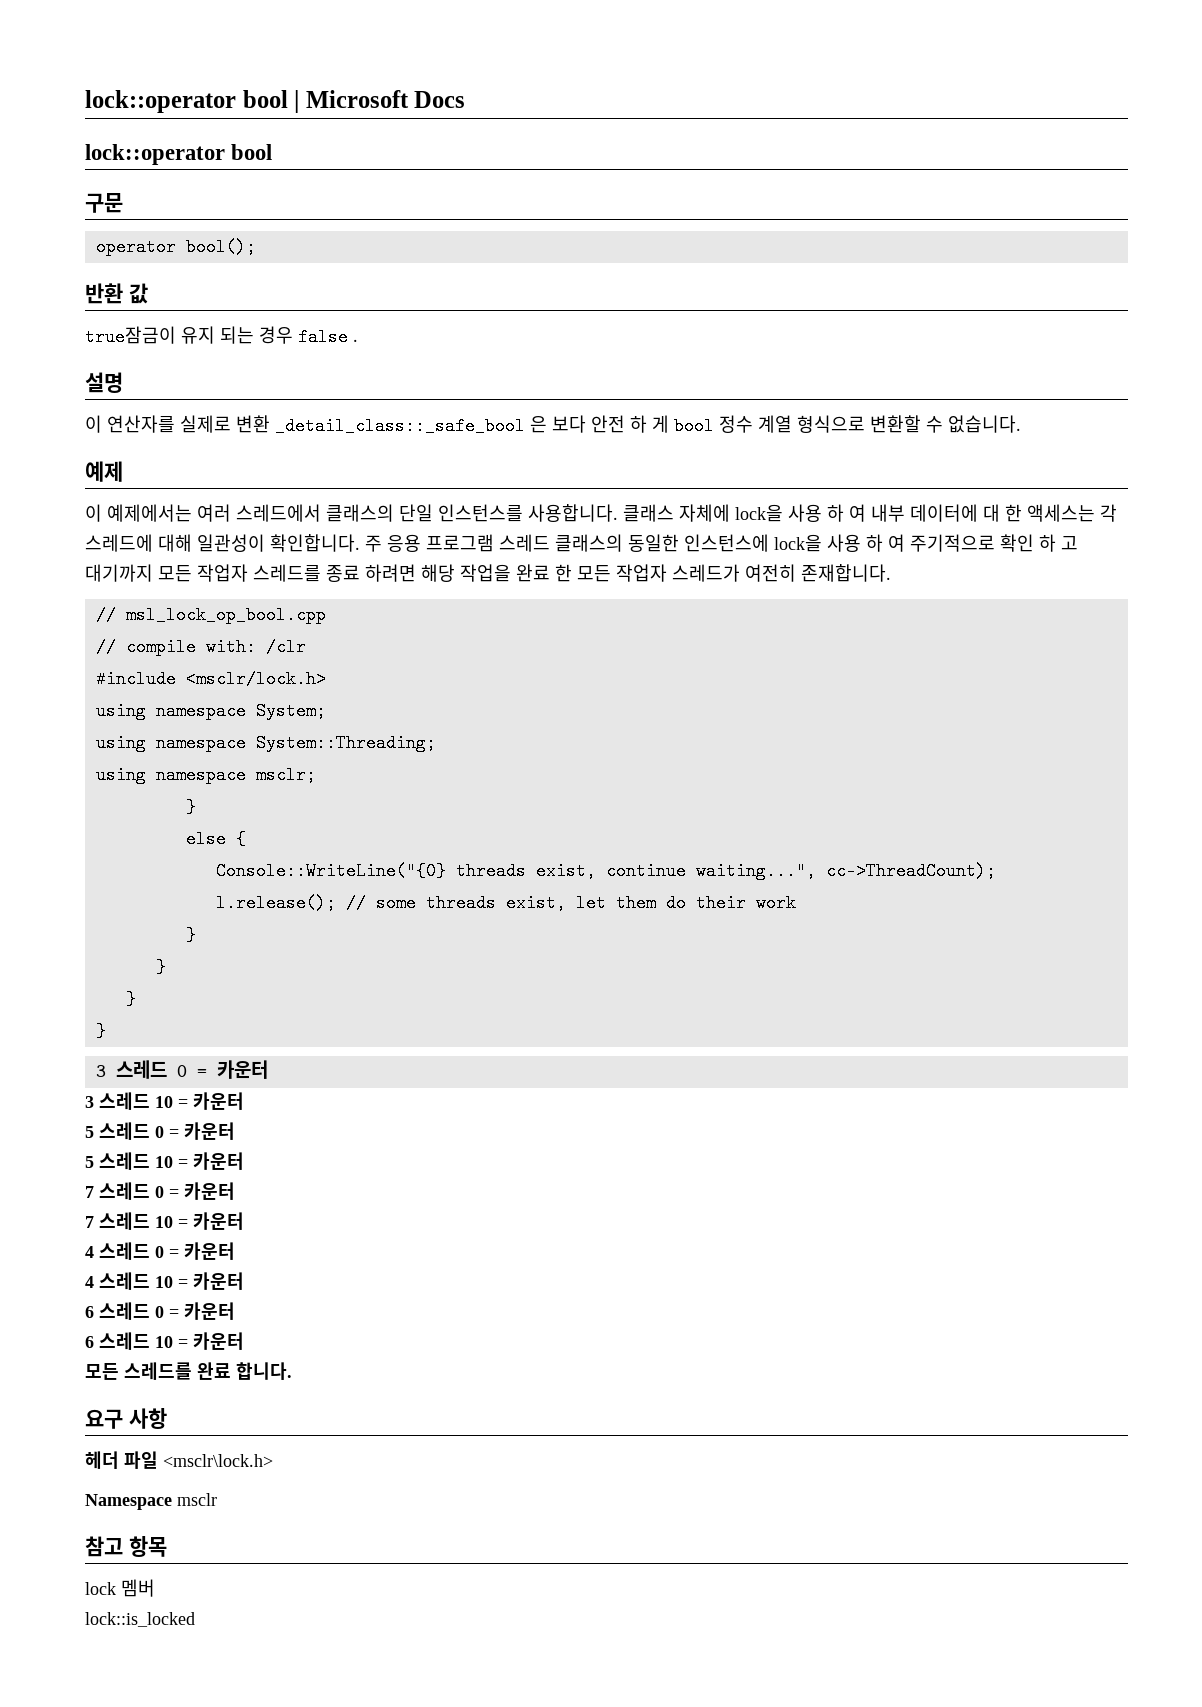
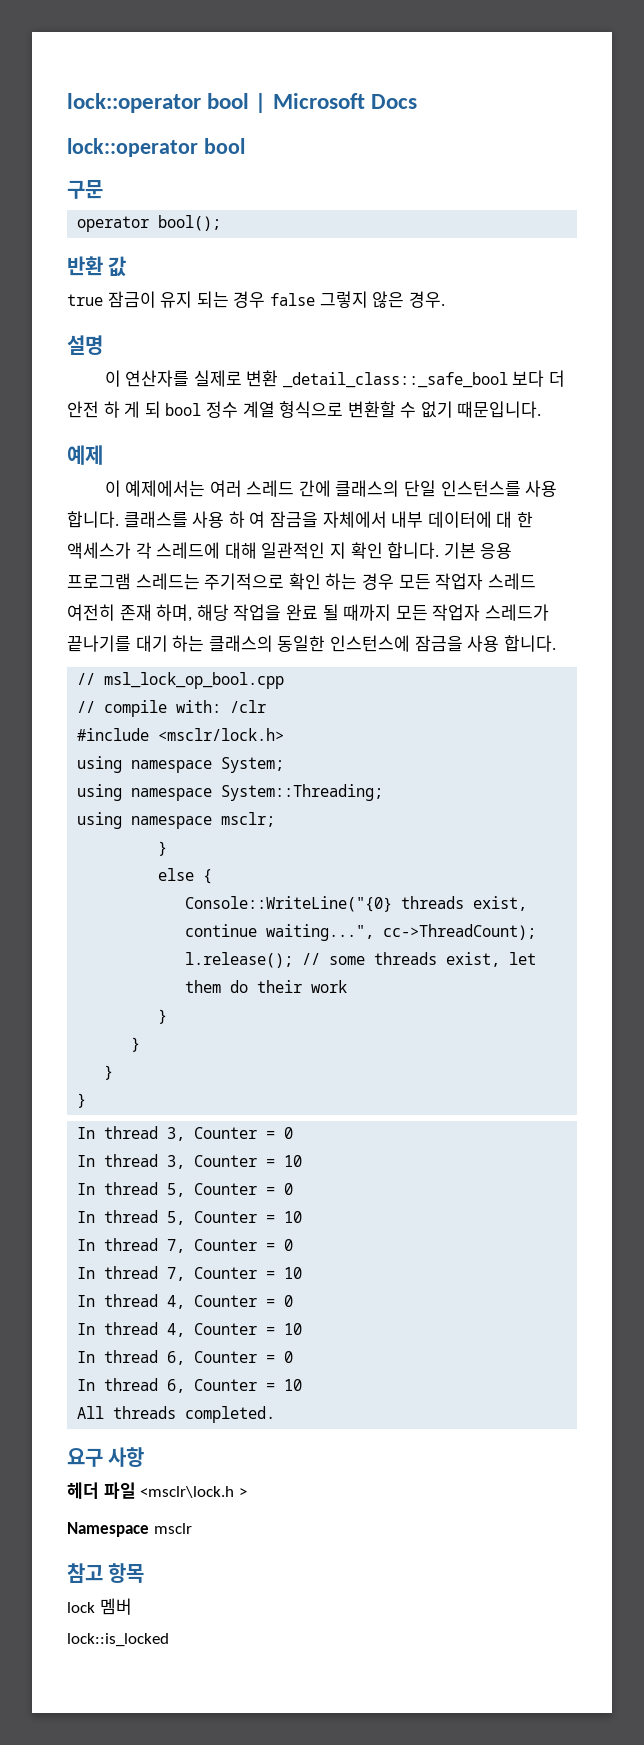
- true잠금이 유지 되는 경우 false .
+ true 잠금이 유지 되는 경우 false 그렇지 않은 경우.
- 이 연산자를 실제로 변환 _detail_class::_safe_bool 은 보다 안전 하 게 bool 정수 계열 형식으로 변환할 수 없습니다.
+ 이 연산자를 실제로 변환 _detail_class::_safe_bool 보다 더 안전 하 게 되 bool 정수 계열 형식으로 변환할 수 없기 때문입니다.
- 이 예제에서는 여러 스레드에서 클래스의 단일 인스턴스를 사용합니다. 클래스 자체에 lock을 사용 하 여 내부 데이터에 대 한 액세스는 각 스레드에 대해 일관성이 확인합니다. 주 응용 프로그램 스레드 클래스의 동일한 인스턴스에 lock을 사용 하 여 주기적으로 확인 하 고 대기까지 모든 작업자 스레드를 종료 하려면 해당 작업을 완료 한 모든 작업자 스레드가 여전히 존재합니다.
+ 이 예제에서는 여러 스레드 간에 클래스의 단일 인스턴스를 사용 합니다. 클래스를 사용 하 여 잠금을 자체에서 내부 데이터에 대 한 액세스가 각 스레드에 대해 일관적인 지 확인 합니다. 기본 응용 프로그램 스레드는 주기적으로 확인 하는 경우 모든 작업자 스레드 여전히 존재 하며, 해당 작업을 완료 될 때까지 모든 작업자 스레드가 끝나기를 대기 하는 클래스의 동일한 인스턴스에 잠금을 사용 합니다.
- 3 스레드 0 = 카운터
- 3 스레드 10 = 카운터
- 5 스레드 0 = 카운터
- 5 스레드 10 = 카운터
- 7 스레드 0 = 카운터
- 7 스레드 10 = 카운터
- 4 스레드 0 = 카운터
- 4 스레드 10 = 카운터
- 6 스레드 0 = 카운터
- 6 스레드 10 = 카운터
- 모든 스레드를 완료 합니다.
+ In thread 3, Counter = 0
+ In thread 3, Counter = 10
+ In thread 5, Counter = 0
+ In thread 5, Counter = 10
+ In thread 7, Counter = 0
+ In thread 7, Counter = 10
+ In thread 4, Counter = 0
+ In thread 4, Counter = 10
+ In thread 6, Counter = 0
+ In thread 6, Counter = 10
+ All threads completed.
- 헤더 파일 <msclr\lock.h>
+ 헤더 파일 <msclr\lock.h >

